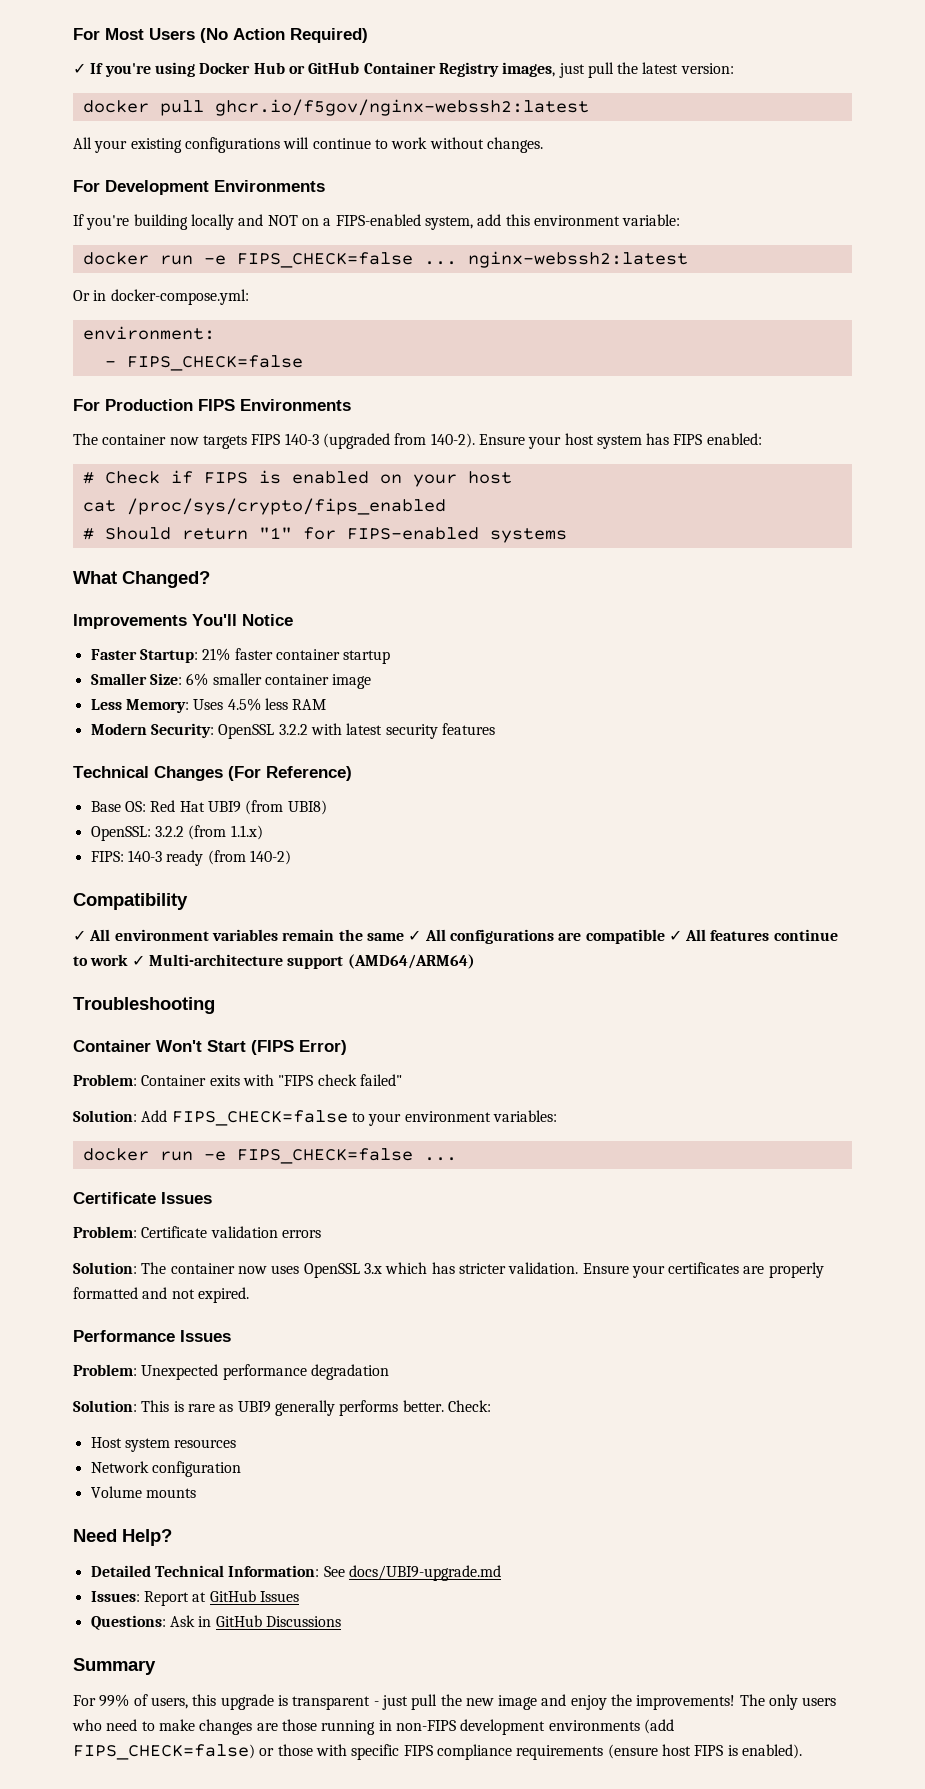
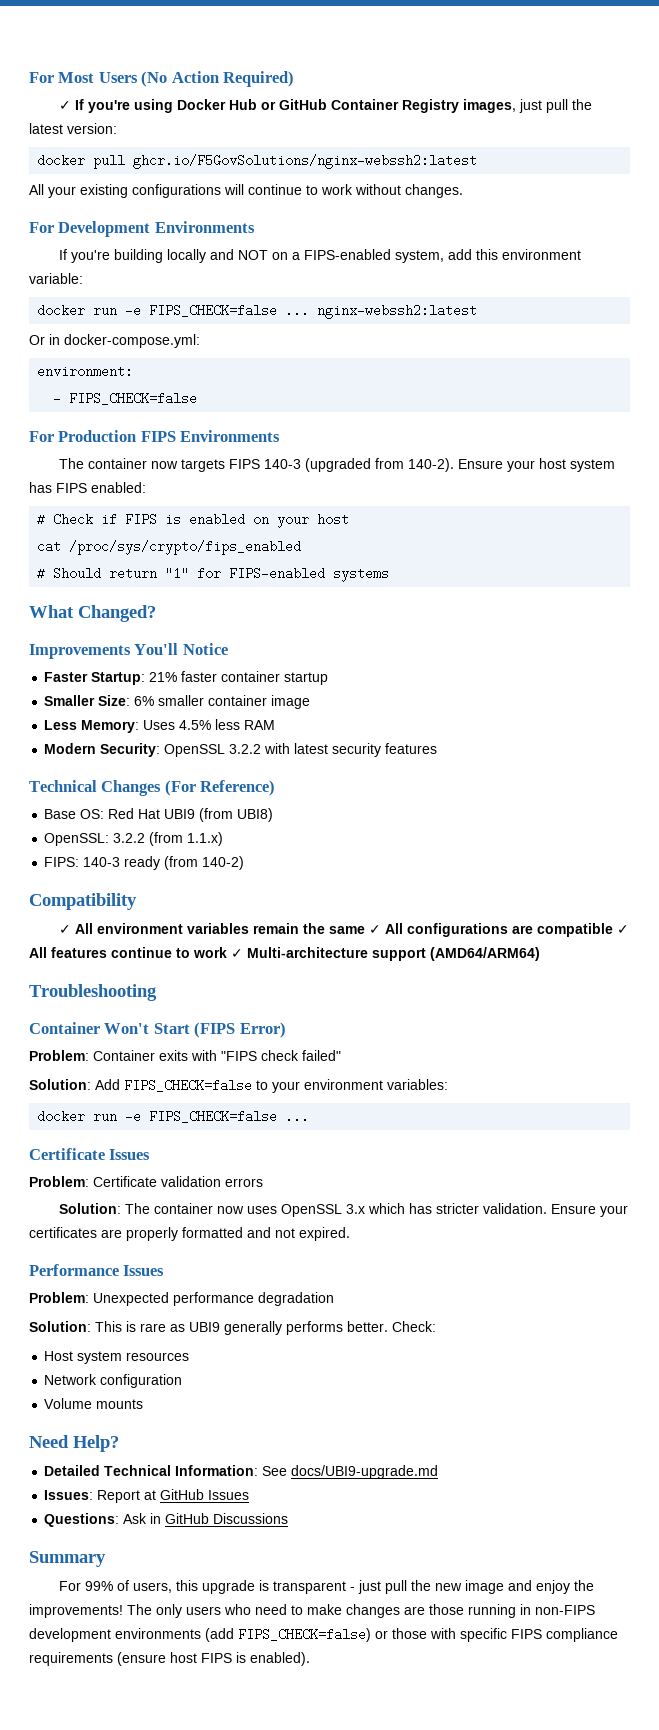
- docker pull ghcr.io/f5gov/nginx-webssh2:latest
+ docker pull ghcr.io/F5GovSolutions/nginx-webssh2:latest

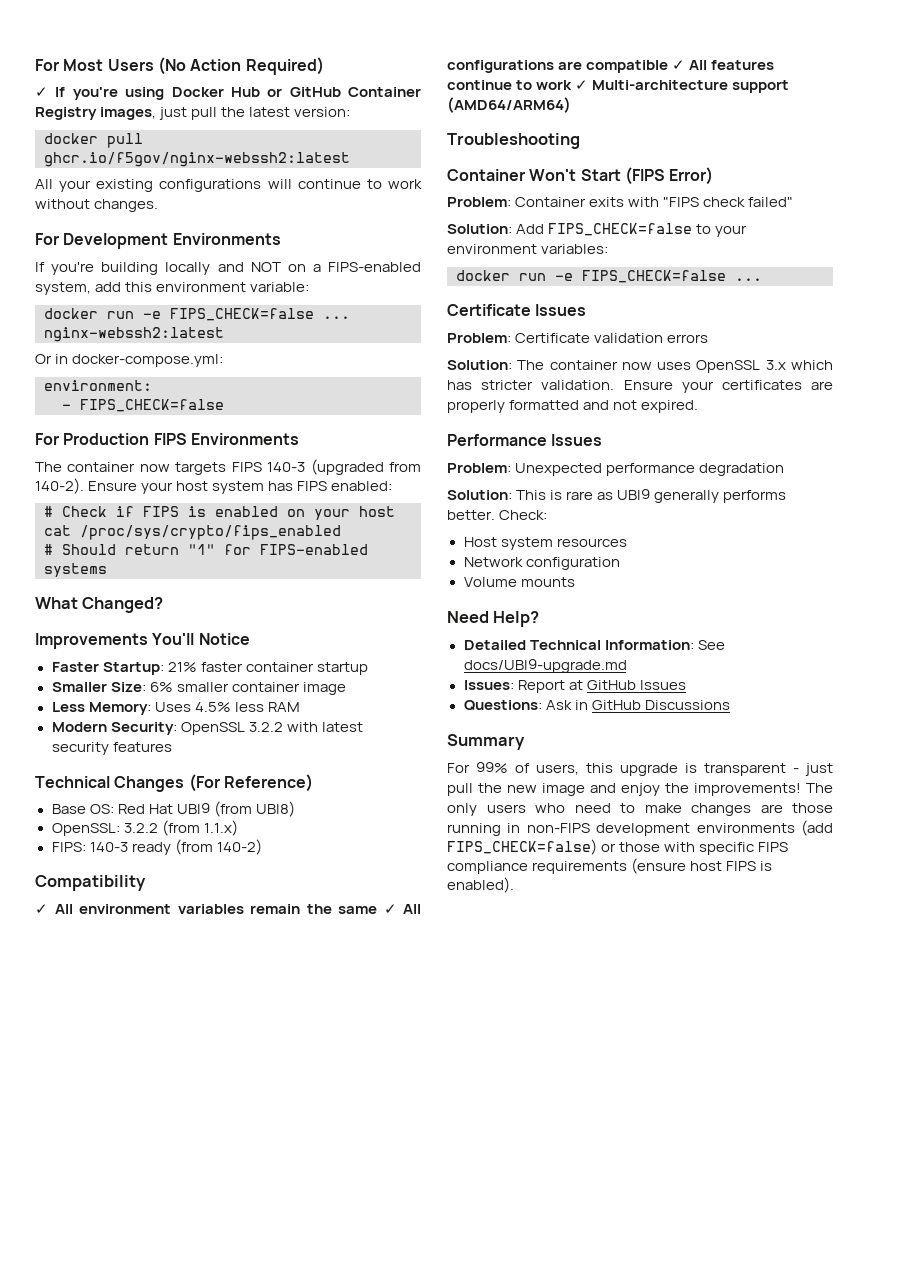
- docker pull ghcr.io/F5GovSolutions/nginx-webssh2:latest
+ docker pull ghcr.io/f5gov/nginx-webssh2:latest

